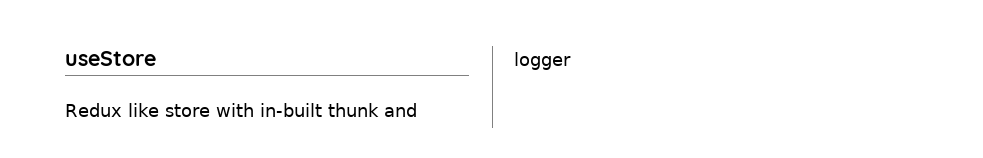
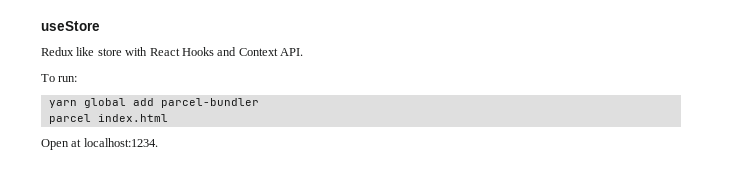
- Redux like store with in-built thunk and logger
+ Redux like store with React Hooks and Context API.
+ To run:
+ yarn global add parcel-bundler
+ parcel index.html
+ Open at localhost:1234.

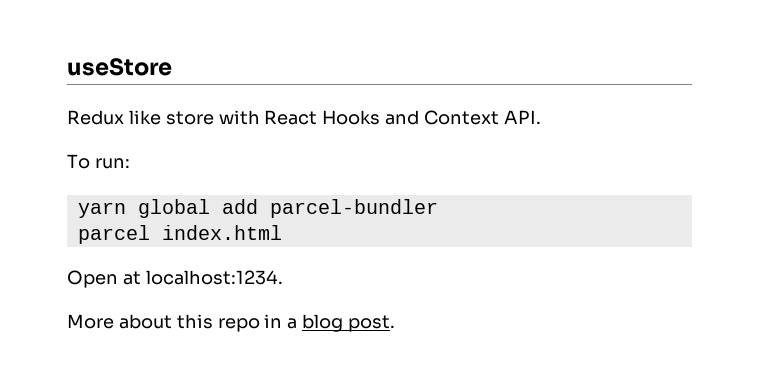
+ More about this repo in a blog post.

